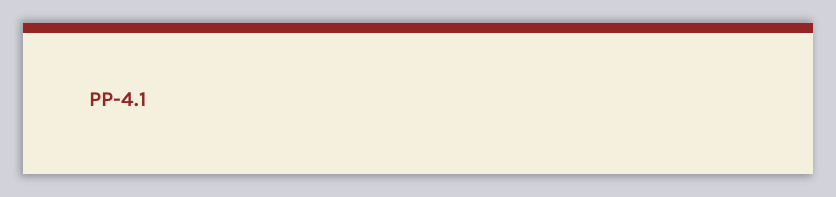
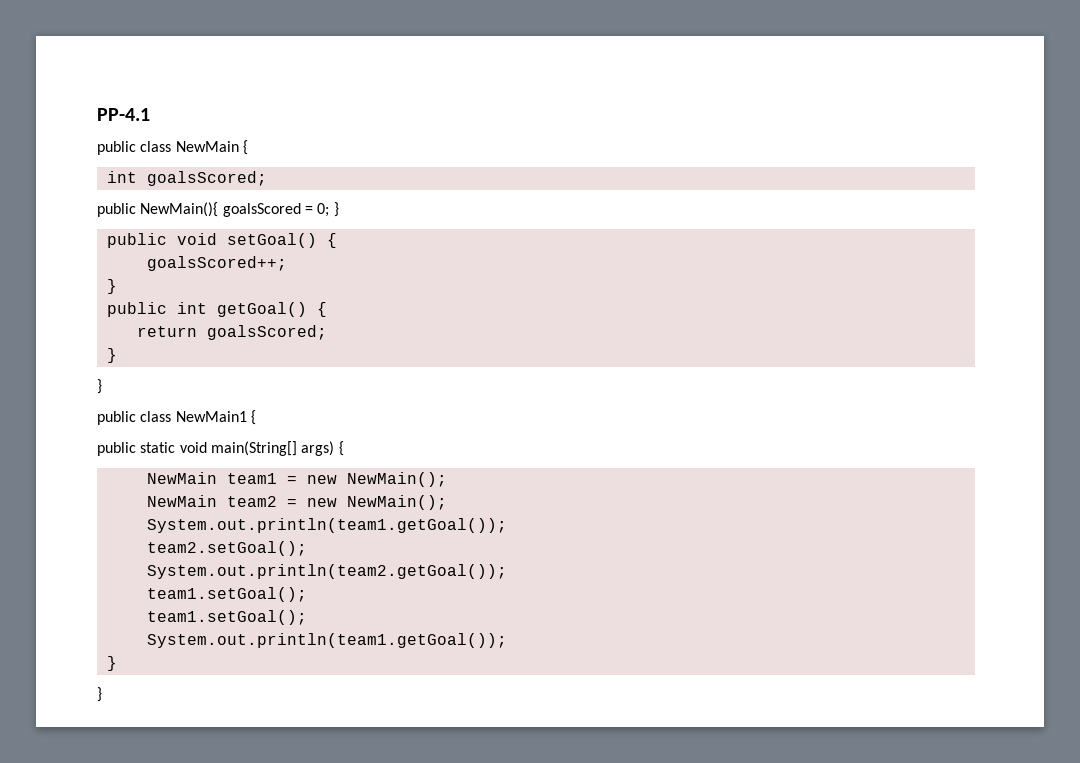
+ public class NewMain {
+ int goalsScored;
+ public NewMain(){ goalsScored = 0; }
+ public void setGoal() {
+ goalsScored++;
+ }
+ public int getGoal() {
+ return goalsScored;
+ }
+ }
+ public class NewMain1 {
+ public static void main(String[] args) {
+ NewMain team1 = new NewMain();
+ NewMain team2 = new NewMain();
+ System.out.println(team1.getGoal());
+ team2.setGoal();
+ System.out.println(team2.getGoal());
+ team1.setGoal();
+ team1.setGoal();
+ System.out.println(team1.getGoal());
+ }
+ }

